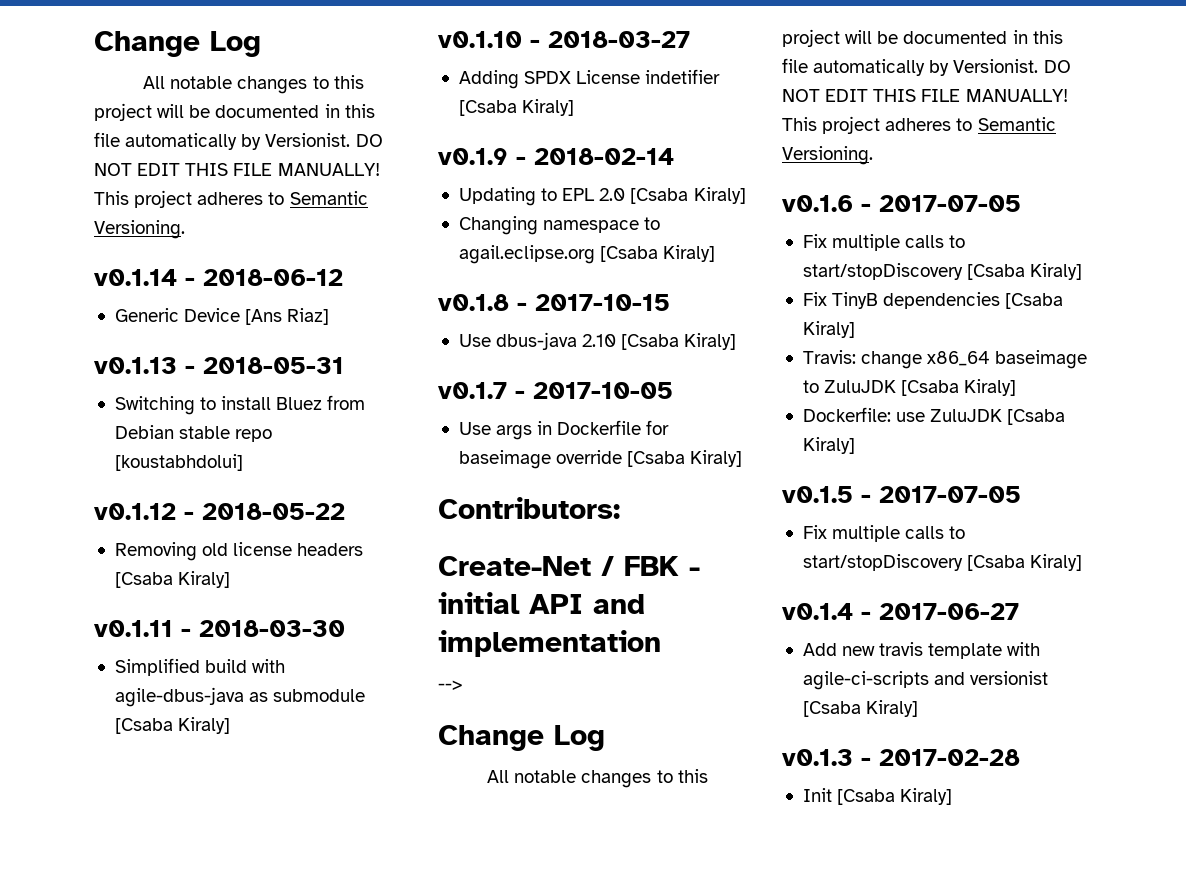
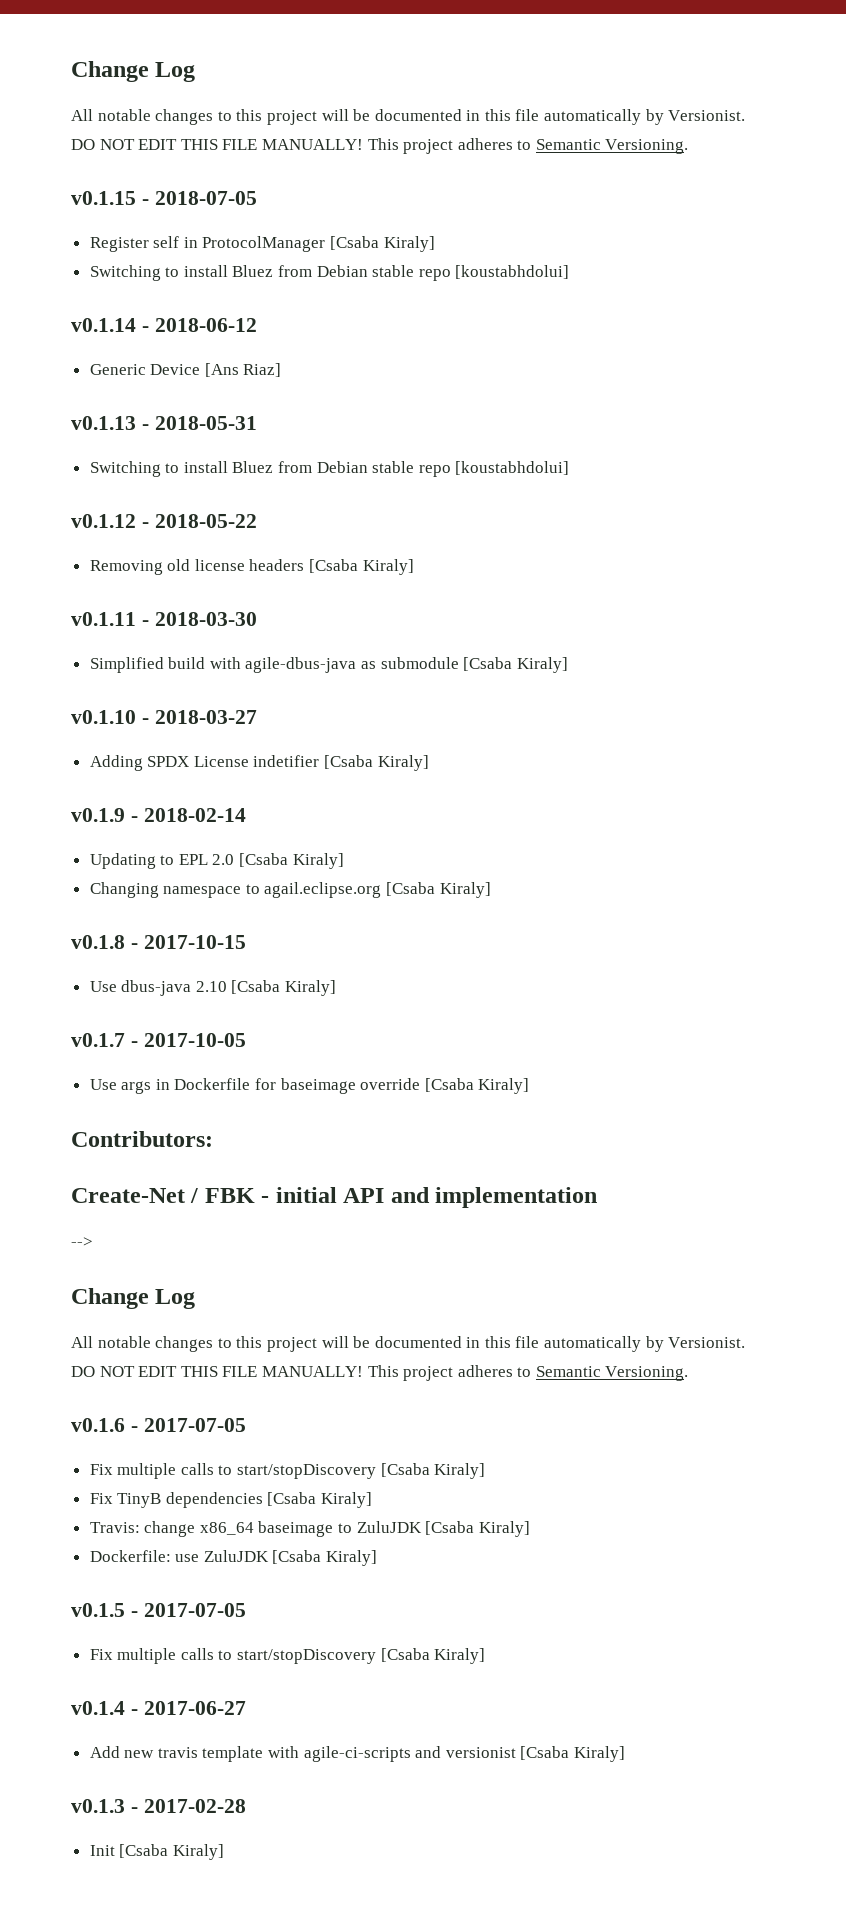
+ v0.1.15 - 2018-07-05
+ Register self in ProtocolManager [Csaba Kiraly]
+ Switching to install Bluez from Debian stable repo [koustabhdolui]

